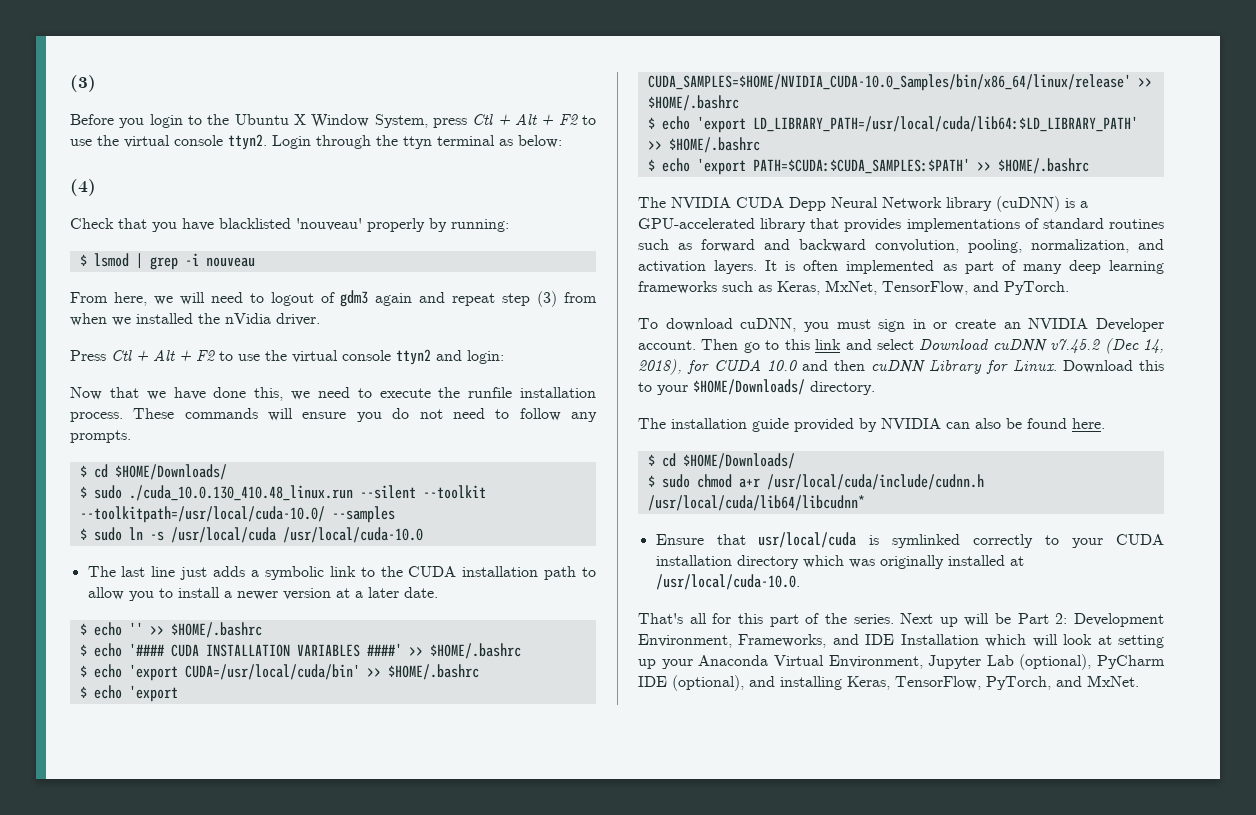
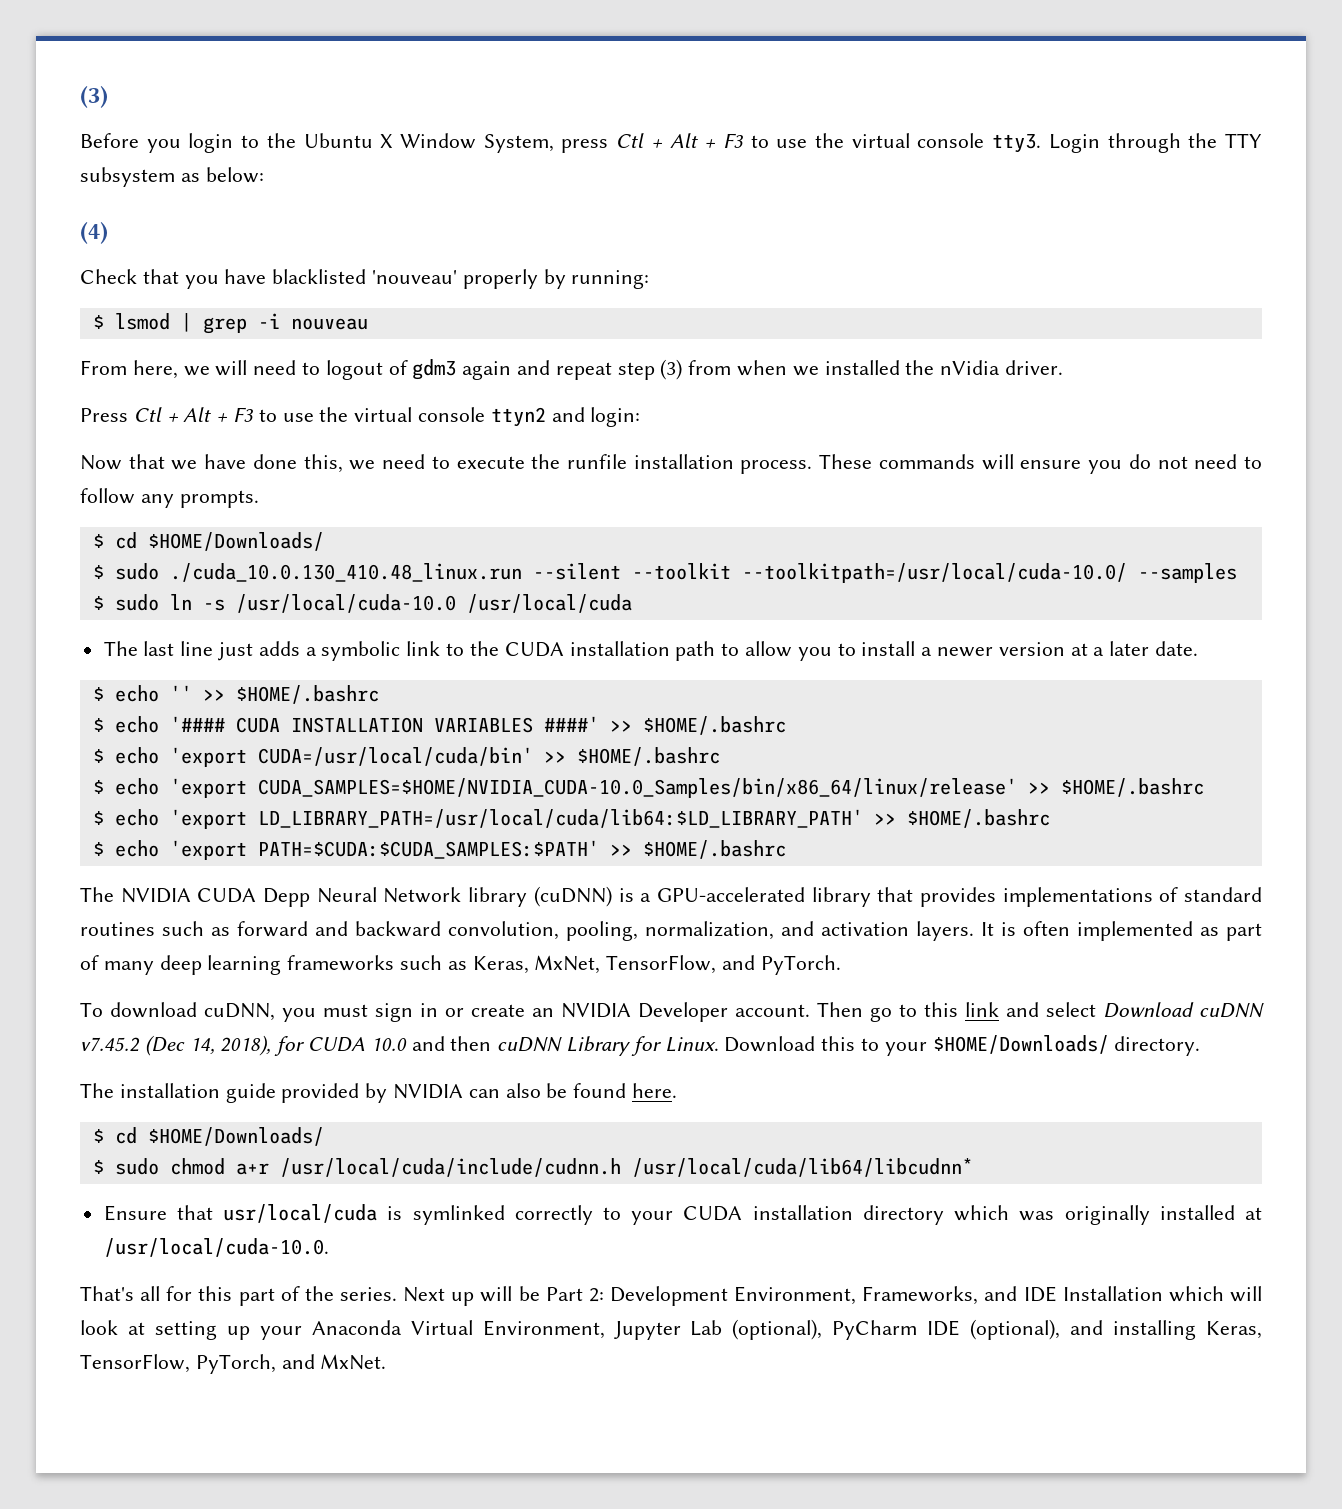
- Before you login to the Ubuntu X Window System, press Ctl + Alt + F2 to use the virtual console ttyn2.
+ Before you login to the Ubuntu X Window System, press Ctl + Alt + F3 to use the virtual console tty3.
- Login through the ttyn terminal as below:
+ Login through the TTY subsystem as below:
- Press Ctl + Alt + F2 to use the virtual console ttyn2 and login:
+ Press Ctl + Alt + F3 to use the virtual console ttyn2 and login:
- $ sudo ln -s /usr/local/cuda /usr/local/cuda-10.0
+ $ sudo ln -s /usr/local/cuda-10.0 /usr/local/cuda

